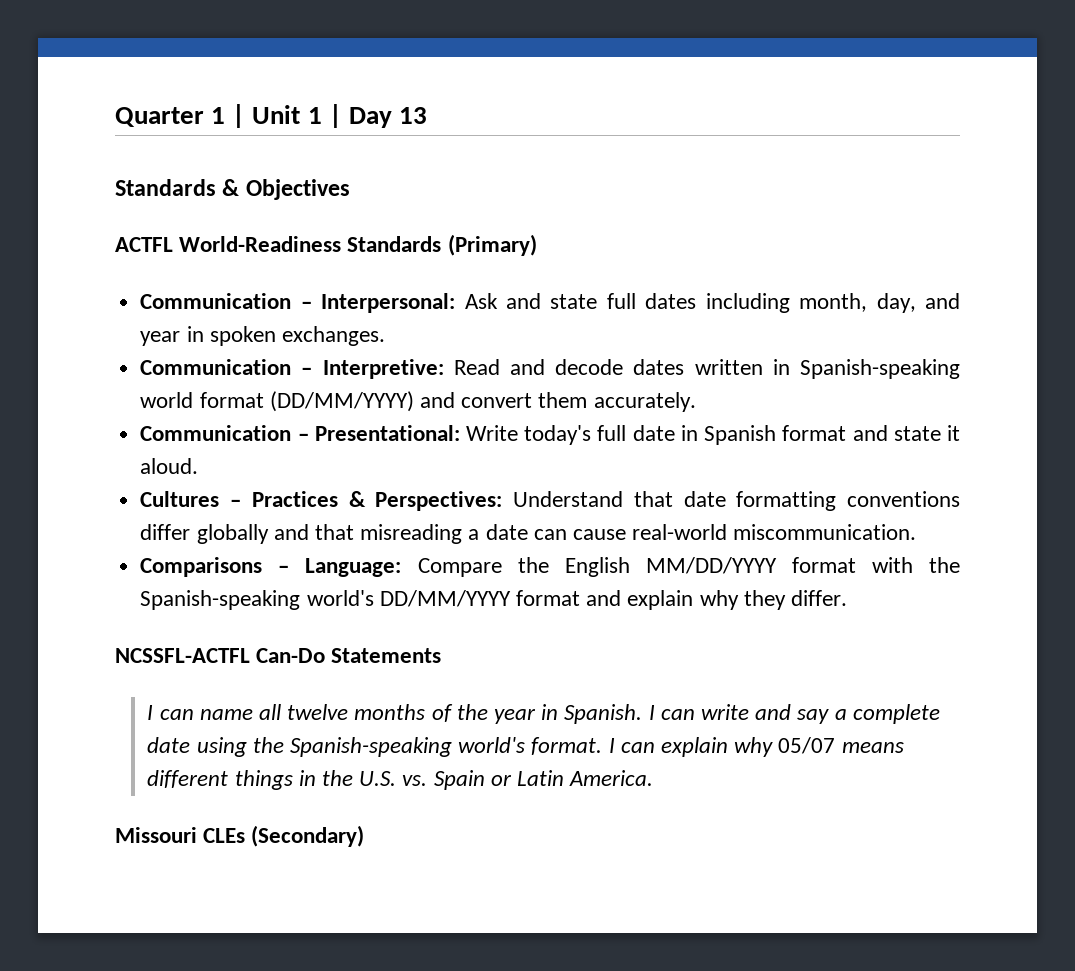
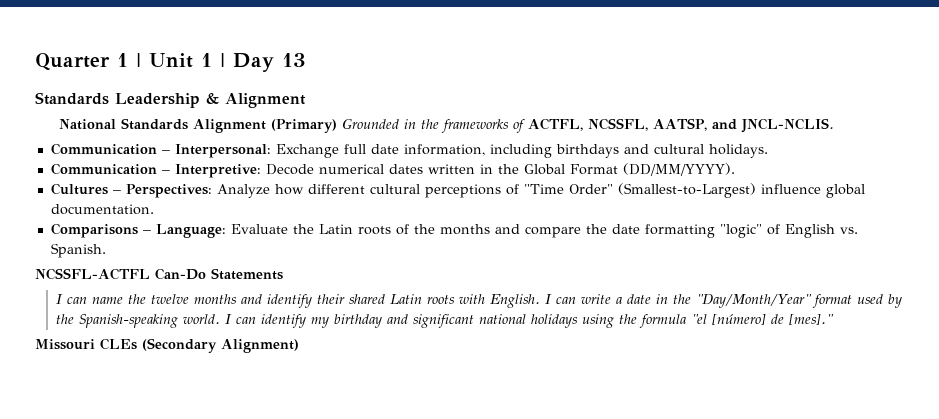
- Standards & Objectives
- ACTFL World-Readiness Standards (Primary)
- Communication – Interpersonal: Ask and state full dates including month, day, and year in spoken exchanges.
- Communication – Interpretive: Read and decode dates written in Spanish-speaking world format (DD/MM/YYYY) and convert them accurately.
- Communication – Presentational: Write today's full date in Spanish format and state it aloud.
- Cultures – Practices & Perspectives: Understand that date formatting conventions differ globally and that misreading a date can cause real-world miscommunication.
- Comparisons – Language: Compare the English MM/DD/YYYY format with the Spanish-speaking world's DD/MM/YYYY format and explain why they differ.
+ Standards Leadership & Alignment
+ National Standards Alignment (Primary) Grounded in the frameworks of ACTFL, NCSSFL, AATSP, and JNCL-NCLIS.
+ Communication – Interpersonal: Exchange full date information, including birthdays and cultural holidays.
+ Communication – Interpretive: Decode numerical dates written in the Global Format (DD/MM/YYYY).
+ Cultures – Perspectives: Analyze how different cultural perceptions of "Time Order" (Smallest-to-Largest) influence global documentation.
+ Comparisons – Language: Evaluate the Latin roots of the months and compare the date formatting "logic" of English vs. Spanish.
- I can name all twelve months of the year in Spanish. I can write and say a complete date using the Spanish-speaking world's format. I can explain why 05/07 means different things in the U.S. vs. Spain or Latin America.
+ I can name the twelve months and identify their shared Latin roots with English. I can write a date in the "Day/Month/Year" format used by the Spanish-speaking world. I can identify my birthday and significant national holidays using the formula "el [número] de [mes]."
- Missouri CLEs (Secondary)
+ Missouri CLEs (Secondary Alignment)

